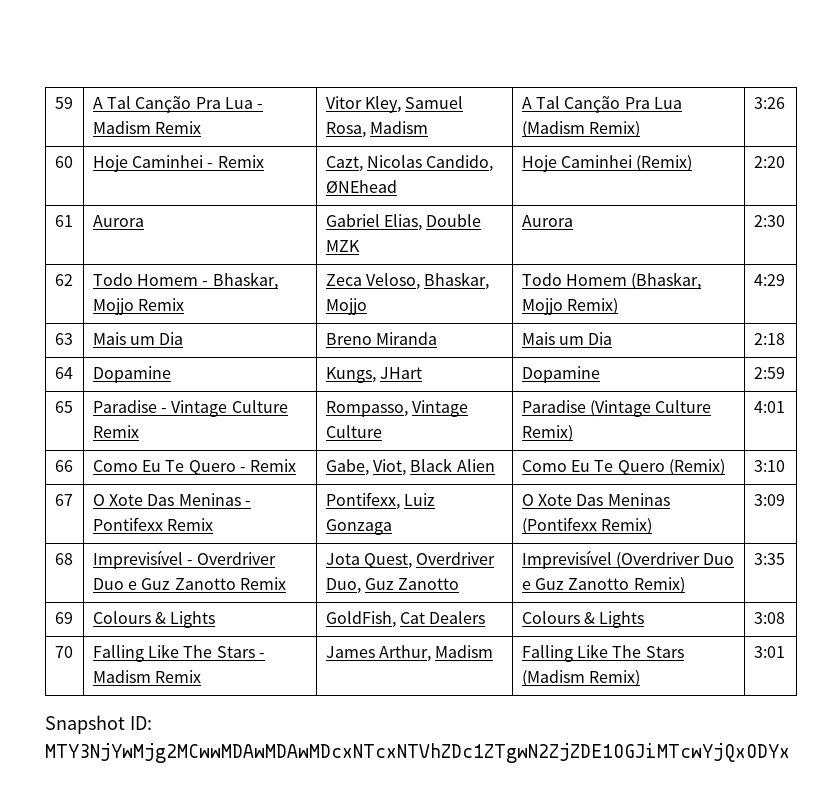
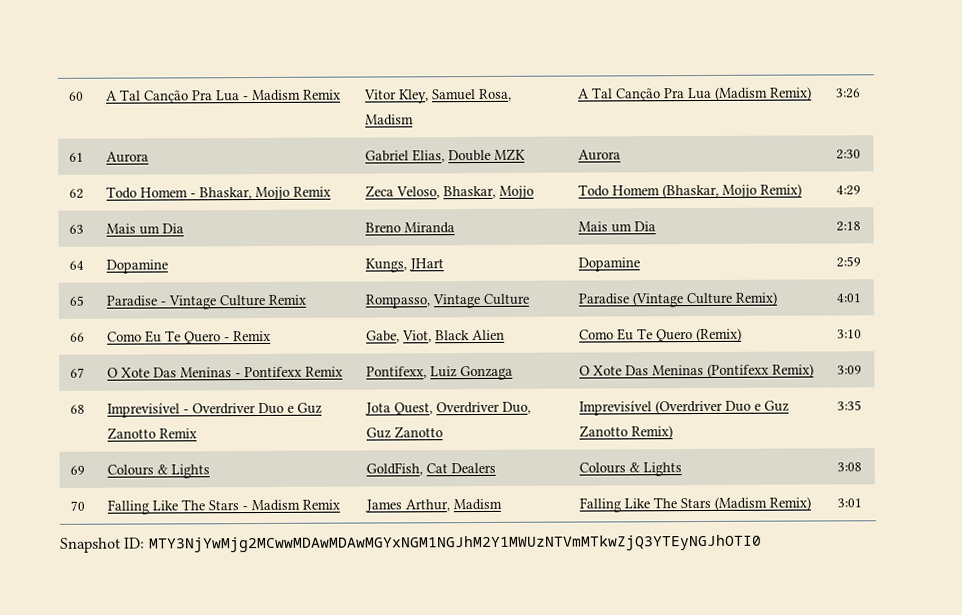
- 59 | A Tal Canção Pra Lua - Madism Remix | Vitor Kley, Samuel Rosa, Madism | A Tal Canção Pra Lua (Madism Remix) | 3:26
+ 60 | A Tal Canção Pra Lua - Madism Remix | Vitor Kley, Samuel Rosa, Madism | A Tal Canção Pra Lua (Madism Remix) | 3:26
- 60 | Hoje Caminhei - Remix | Cazt, Nicolas Candido, ØNEhead | Hoje Caminhei (Remix) | 2:20
- Snapshot ID: MTY3NjYwMjg2MCwwMDAwMDAwMDcxNTcxNTVhZDc1ZTgwN2ZjZDE1OGJiMTcwYjQxODYx
+ Snapshot ID: MTY3NjYwMjg2MCwwMDAwMDAwMGYxNGM1NGJhM2Y1MWUzNTVmMTkwZjQ3YTEyNGJhOTI0

